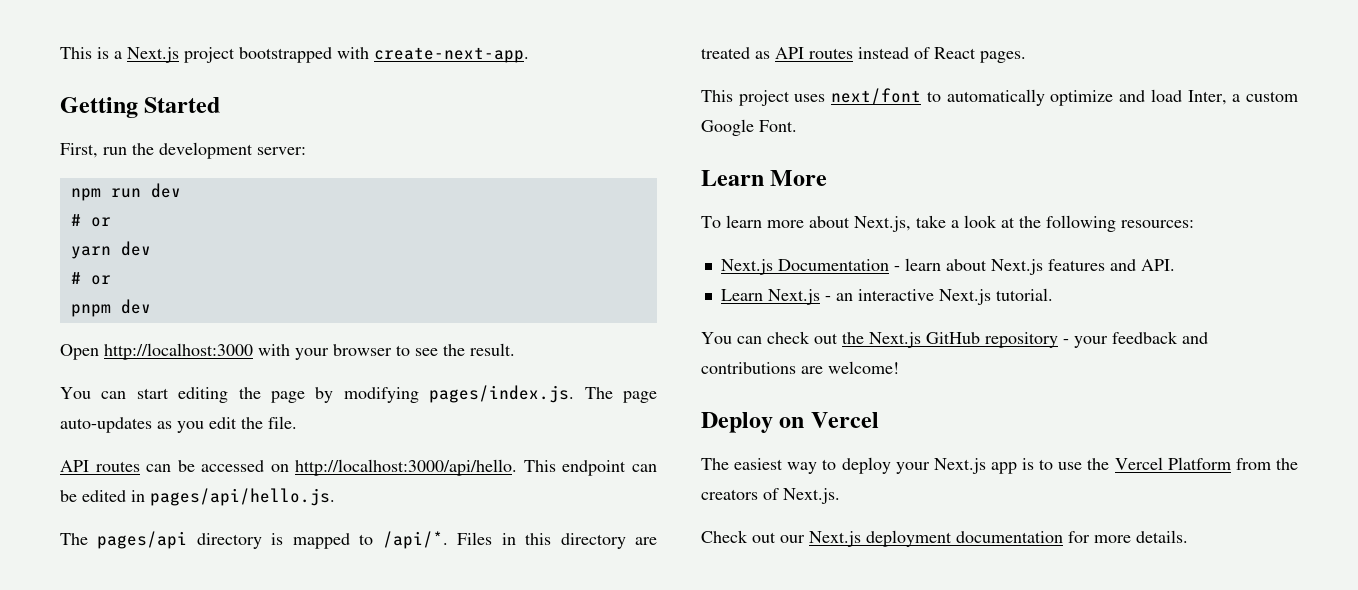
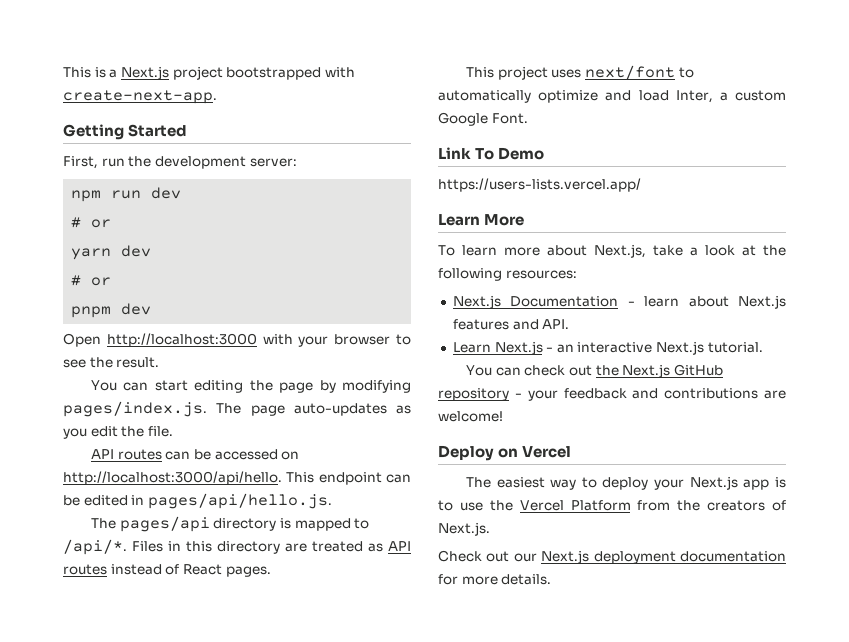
+ Link To Demo
+ https://users-lists.vercel.app/

